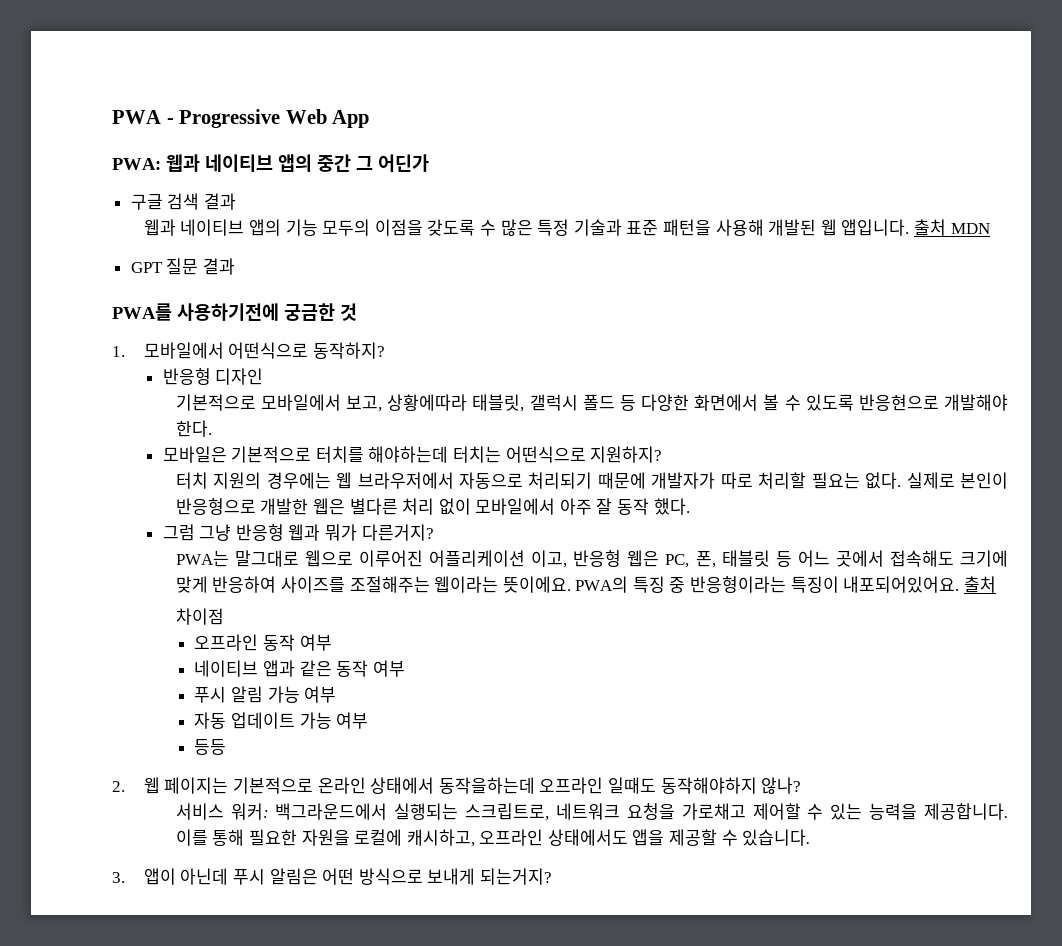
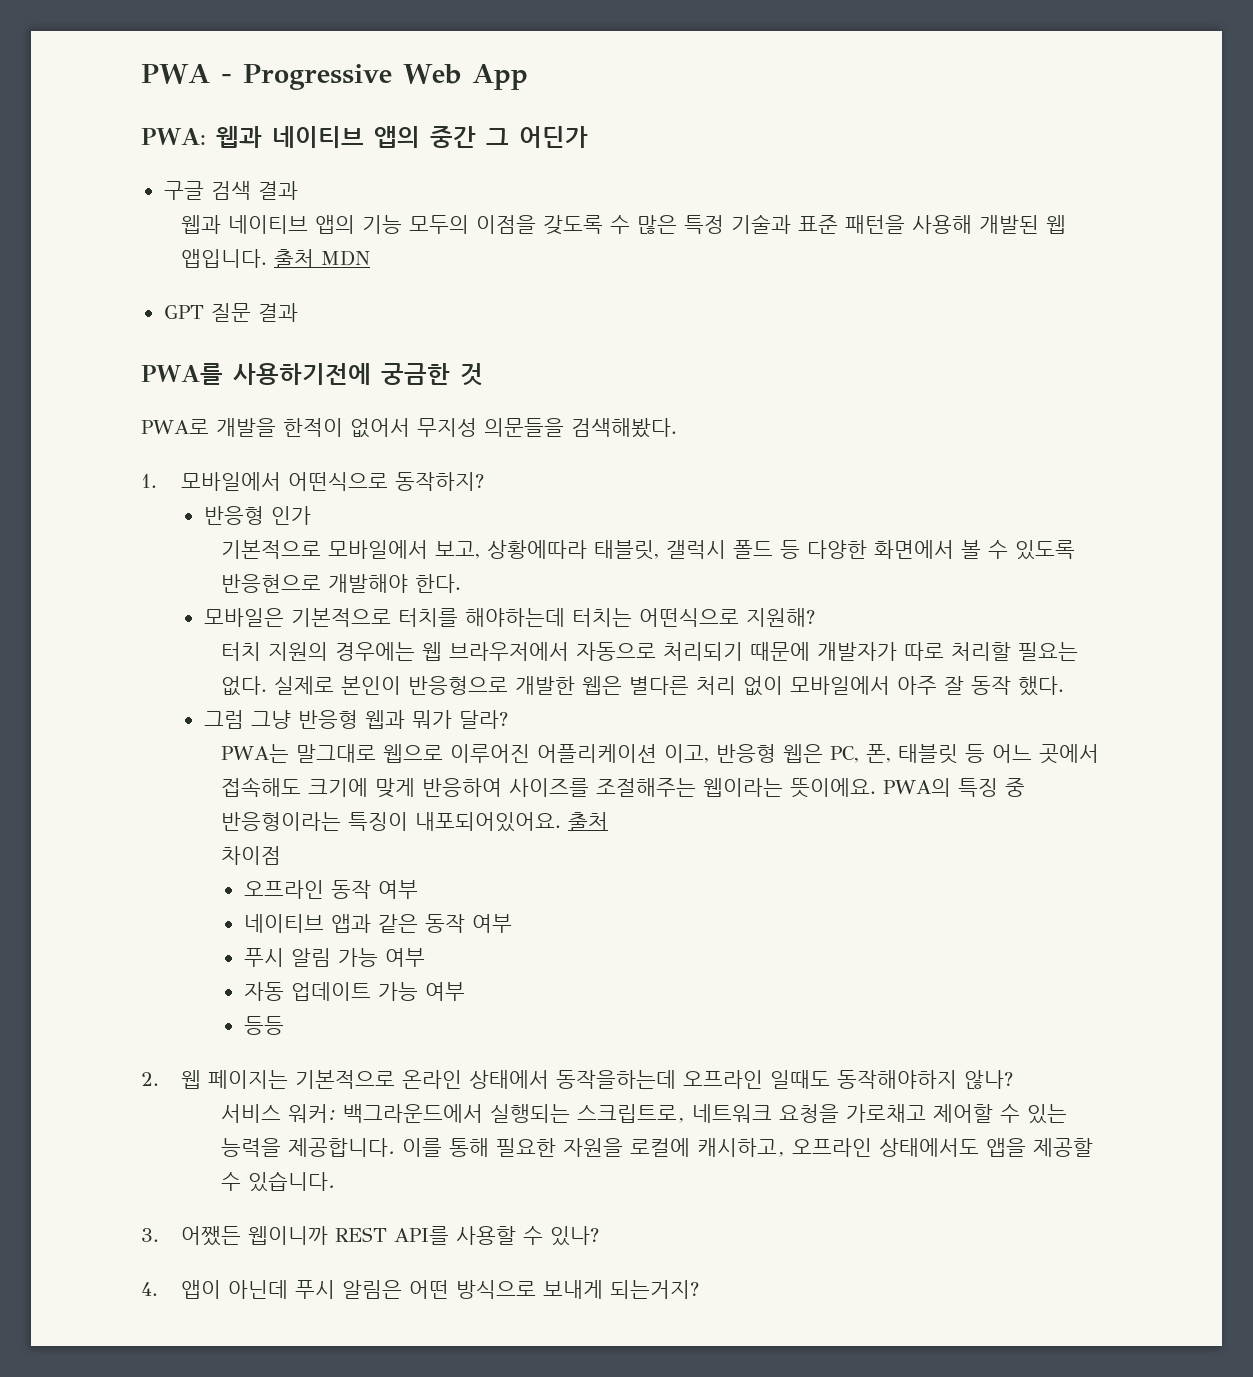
+ PWA로 개발을 한적이 없어서 무지성 의문들을 검색해봤다.
- 반응형 디자인
+ 반응형 인가
- 모바일은 기본적으로 터치를 해야하는데 터치는 어떤식으로 지원하지?
+ 모바일은 기본적으로 터치를 해야하는데 터치는 어떤식으로 지원해?
- 그럼 그냥 반응형 웹과 뭐가 다른거지?
+ 그럼 그냥 반응형 웹과 뭐가 달라?
- 3. 앱이 아닌데 푸시 알림은 어떤 방식으로 보내게 되는거지?
+ 3. 어쨌든 웹이니까 REST API를 사용할 수 있나?
+ 4. 앱이 아닌데 푸시 알림은 어떤 방식으로 보내게 되는거지?

